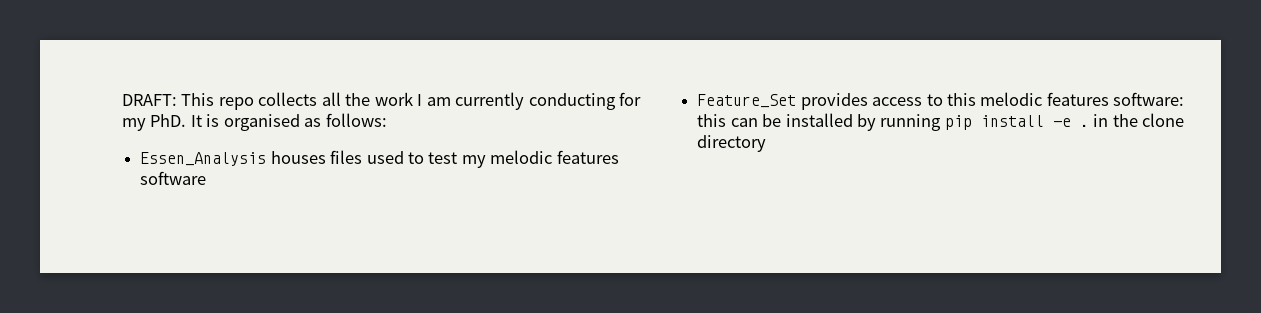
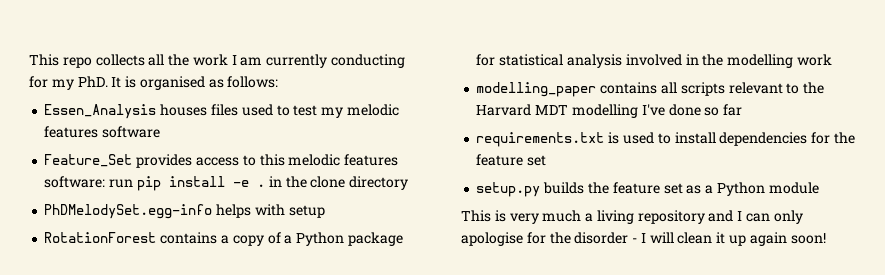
- DRAFT: This repo collects all the work I am currently conducting for my PhD. It is organised as follows:
+ This repo collects all the work I am currently conducting for my PhD. It is organised as follows:
- Feature_Set provides access to this melodic features software: this can be installed by running pip install -e . in the clone directory
+ Feature_Set provides access to this melodic features software: run pip install -e . in the clone directory
+ PhDMelodySet.egg-info helps with setup
+ RotationForest contains a copy of a Python package for statistical analysis involved in the modelling work
+ modelling_paper contains all scripts relevant to the Harvard MDT modelling I've done so far
+ requirements.txt is used to install dependencies for the feature set
+ setup.py builds the feature set as a Python module
+ This is very much a living repository and I can only apologise for the disorder - I will clean it up again soon!

